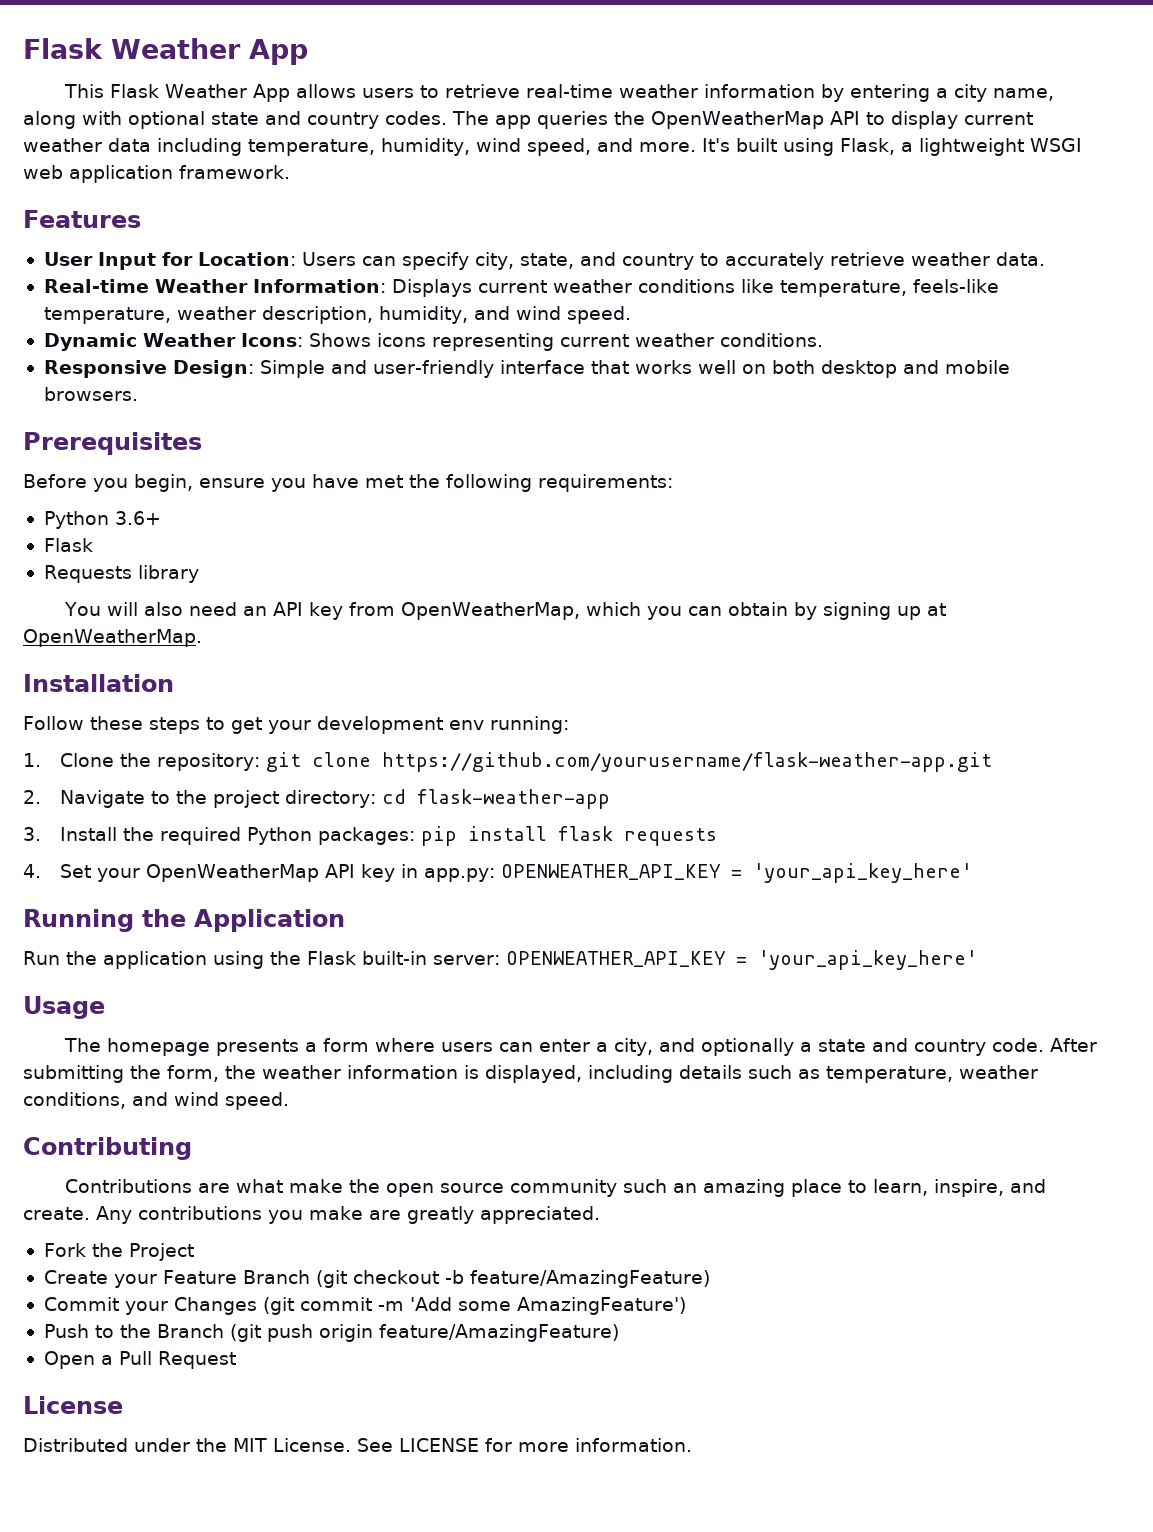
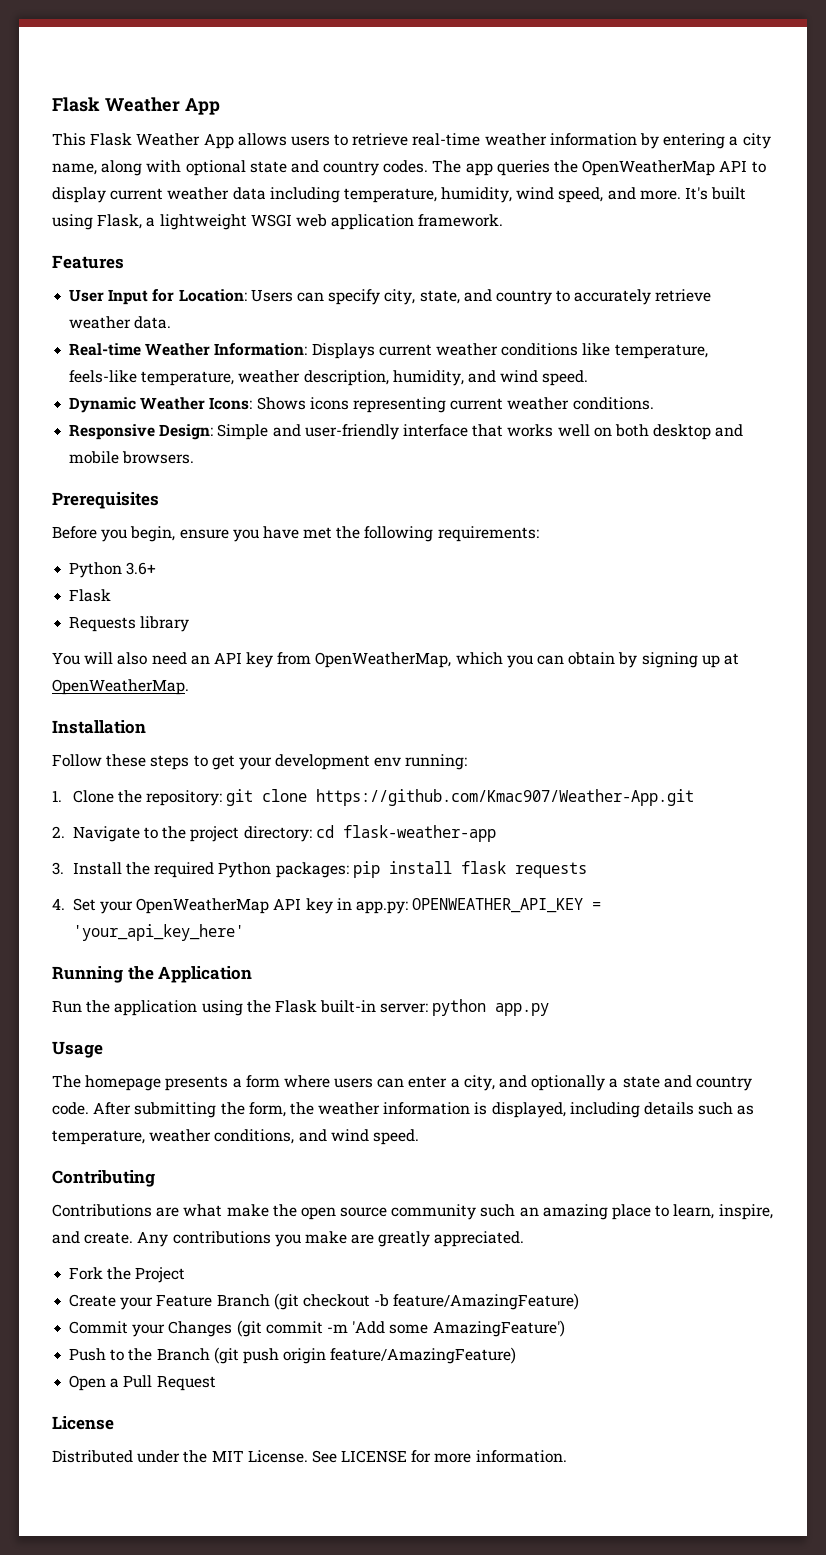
- 1. Clone the repository: git clone https://github.com/yourusername/flask-weather-app.git
+ 1. Clone the repository: git clone https://github.com/Kmac907/Weather-App.git
- Run the application using the Flask built-in server: OPENWEATHER_API_KEY = 'your_api_key_here'
+ Run the application using the Flask built-in server: python app.py

